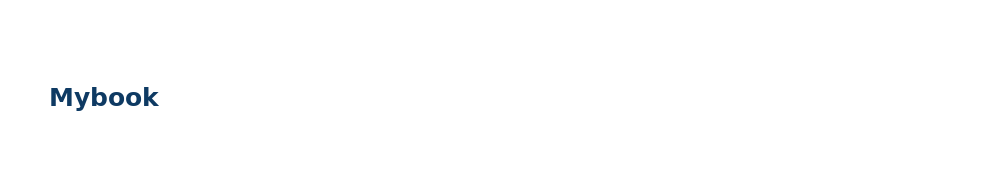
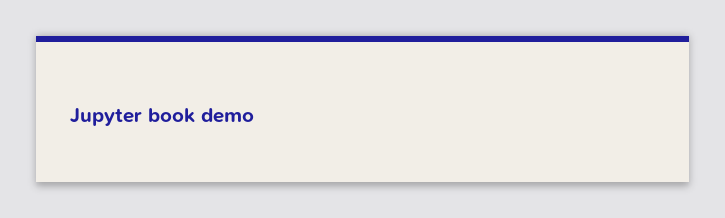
- Mybook
+ Jupyter book demo

